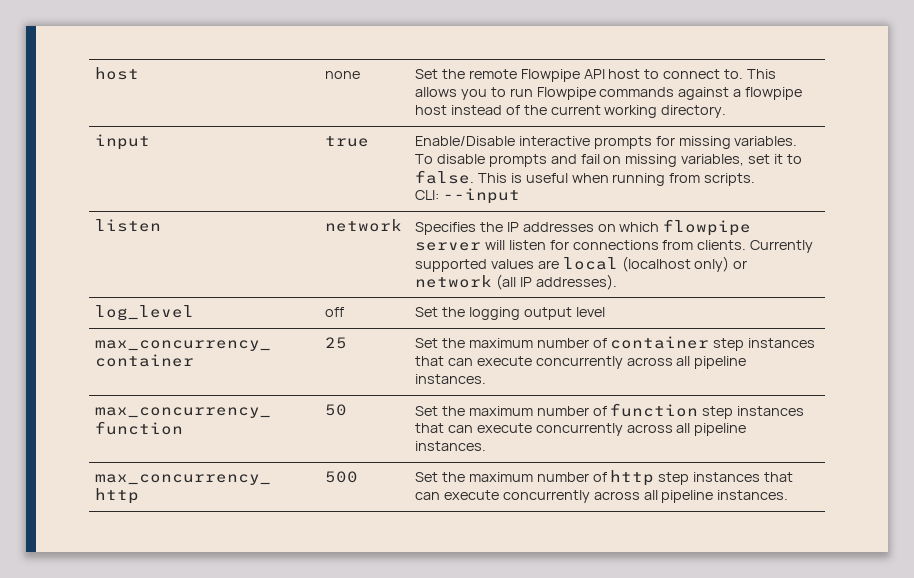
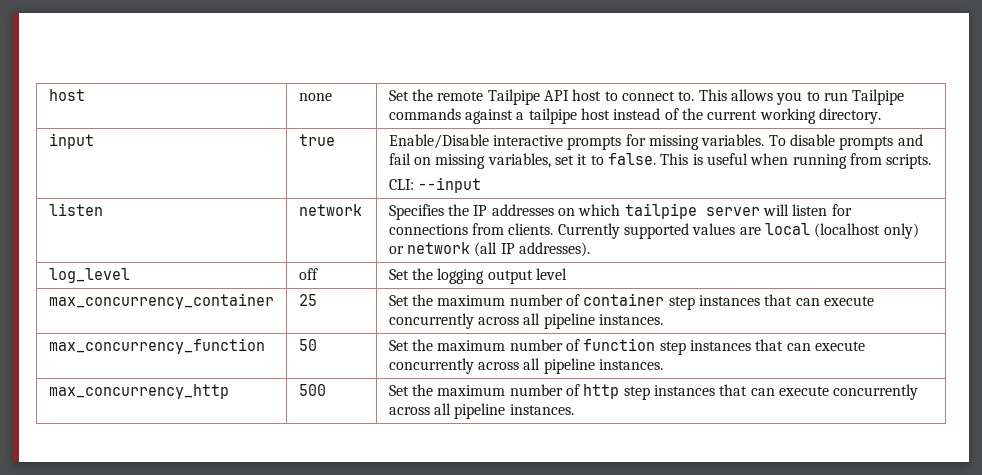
- host | none | Set the remote Flowpipe API host to connect to. This allows you to run Flowpipe commands against a flowpipe host instead of the current working directory.
+ host | none | Set the remote Tailpipe API host to connect to. This allows you to run Tailpipe commands against a tailpipe host instead of the current working directory.
- listen | network | Specifies the IP addresses on which flowpipe server will listen for connections from clients. Currently supported values are local (localhost only) or network (all IP addresses).
+ listen | network | Specifies the IP addresses on which tailpipe server will listen for connections from clients. Currently supported values are local (localhost only) or network (all IP addresses).

